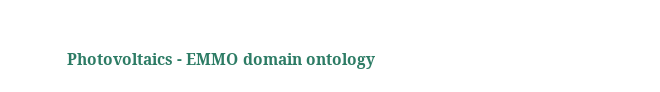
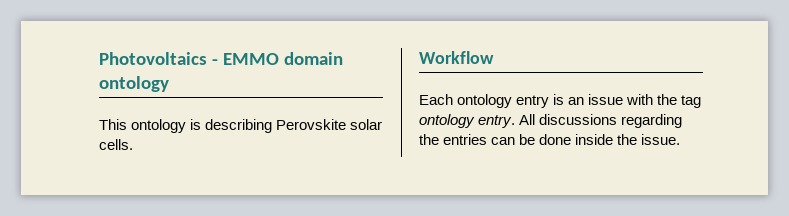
+ This ontology is describing Perovskite solar cells.
+ Workflow
+ Each ontology entry is an issue with the tag ontology entry. All discussions regarding the entries can be done inside the issue.

